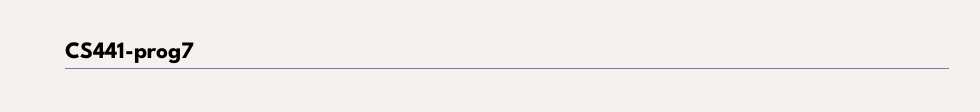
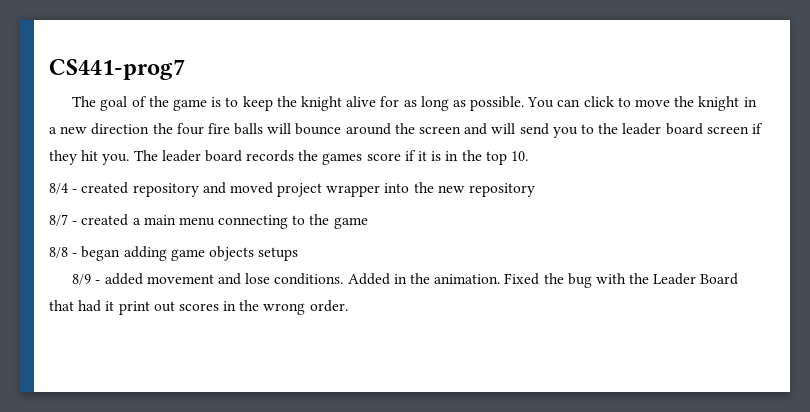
+ The goal of the game is to keep the knight alive for as long as possible. You can click to move the knight in a new direction the four fire balls will bounce around the screen and will send you to the leader board screen if they hit you. The leader board records the games score if it is in the top 10.
+ 8/4 - created repository and moved project wrapper into the new repository
+ 8/7 - created a main menu connecting to the game
+ 8/8 - began adding game objects setups
+ 8/9 - added movement and lose conditions. Added in the animation. Fixed the bug with the Leader Board that had it print out scores in the wrong order.

